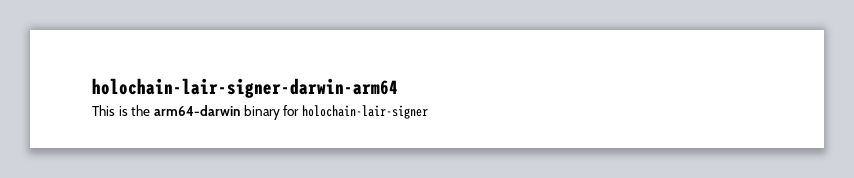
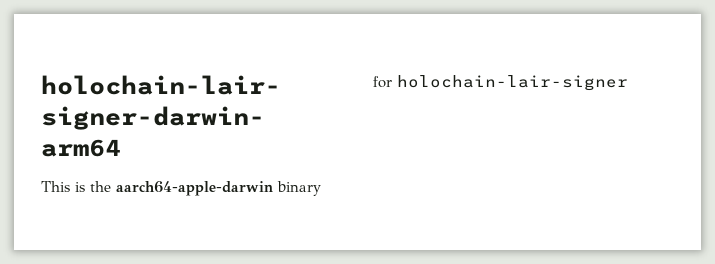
- This is the arm64-darwin binary for holochain-lair-signer
+ This is the aarch64-apple-darwin binary for holochain-lair-signer

